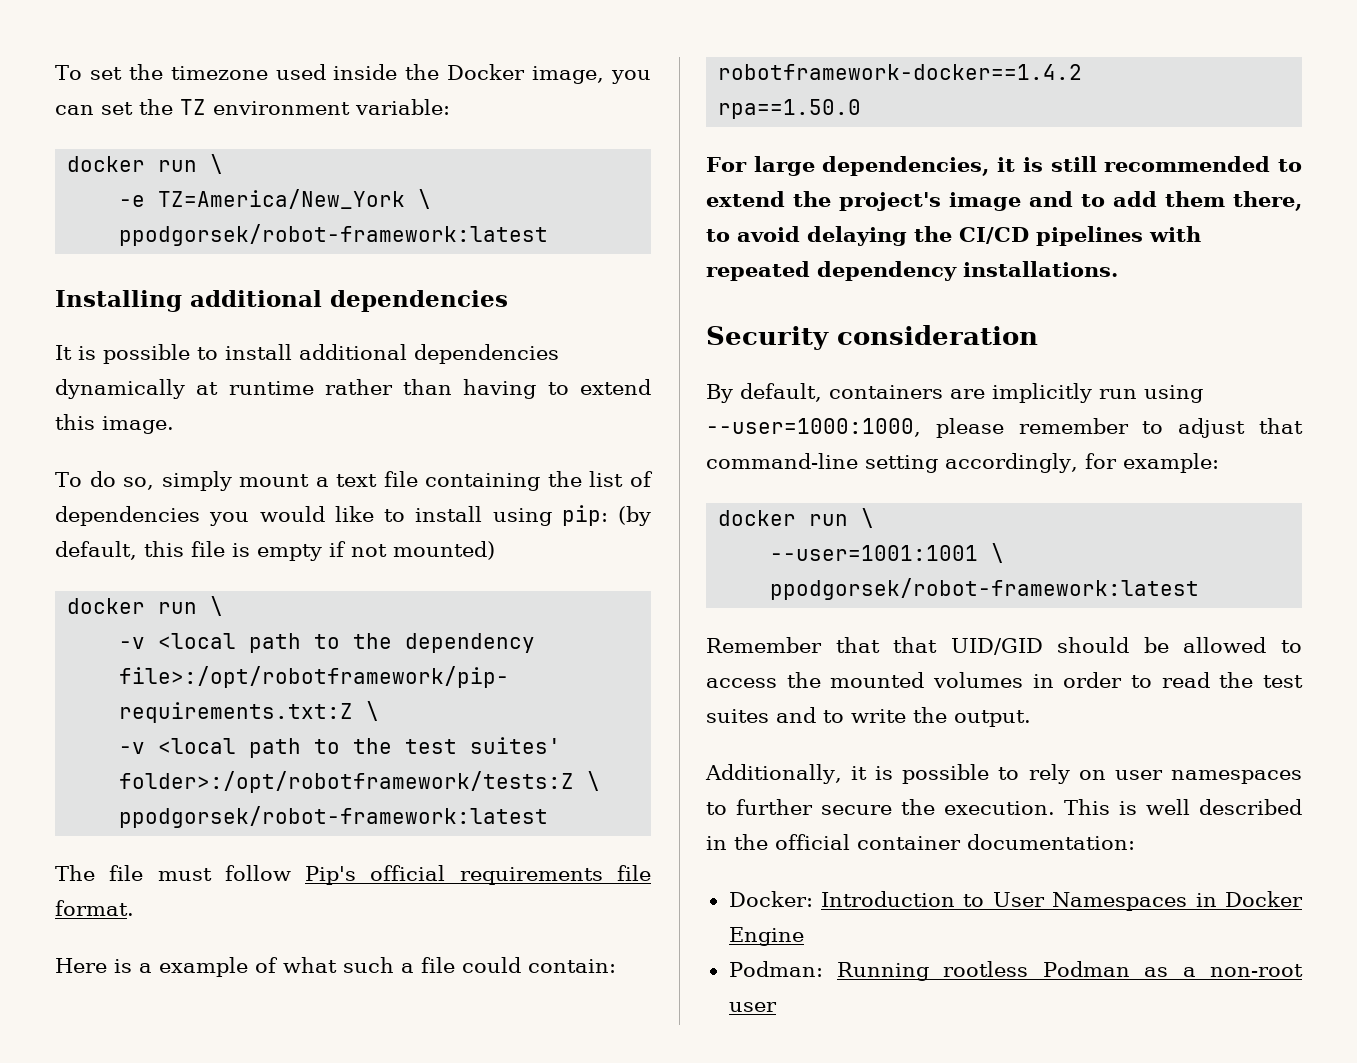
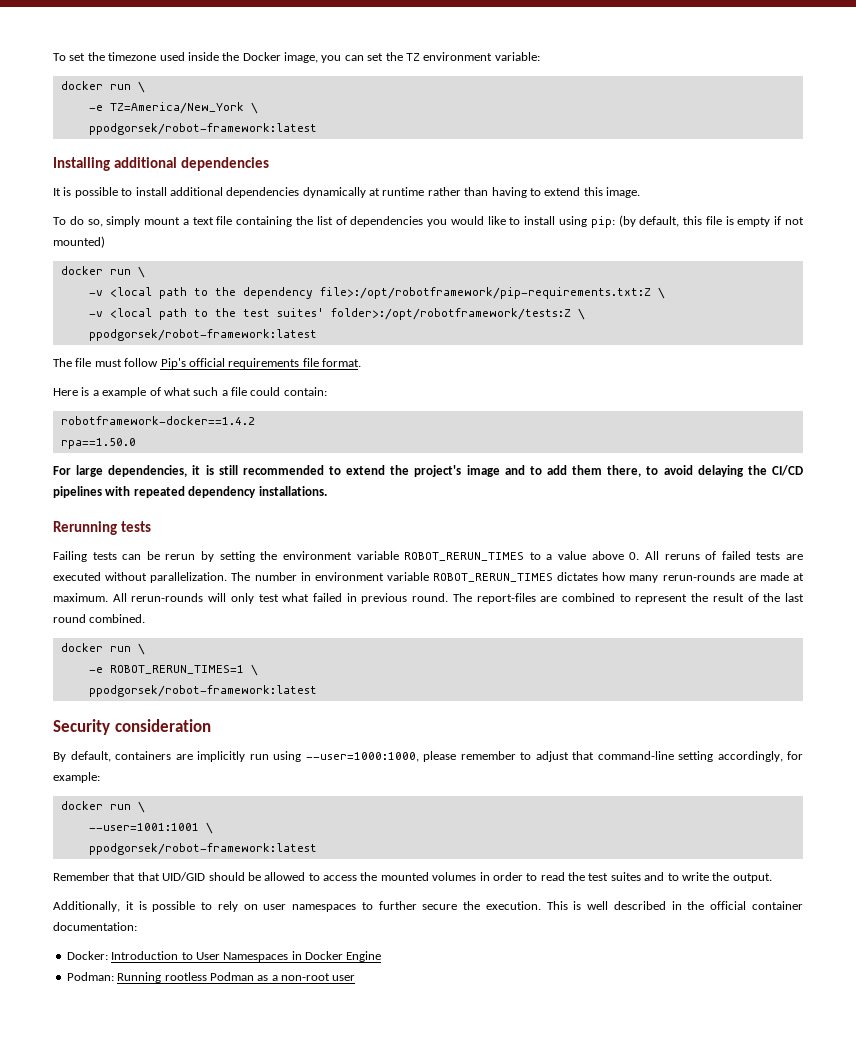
+ Rerunning tests
+ Failing tests can be rerun by setting the environment variable ROBOT_RERUN_TIMES to a value above 0. All reruns of failed tests are executed without parallelization. The number in environment variable ROBOT_RERUN_TIMES dictates how many rerun-rounds are made at maximum. All rerun-rounds will only test what failed in previous round. The report-files are combined to represent the result of the last round combined.
+ docker run \
+ -e ROBOT_RERUN_TIMES=1 \
+ ppodgorsek/robot-framework:latest

